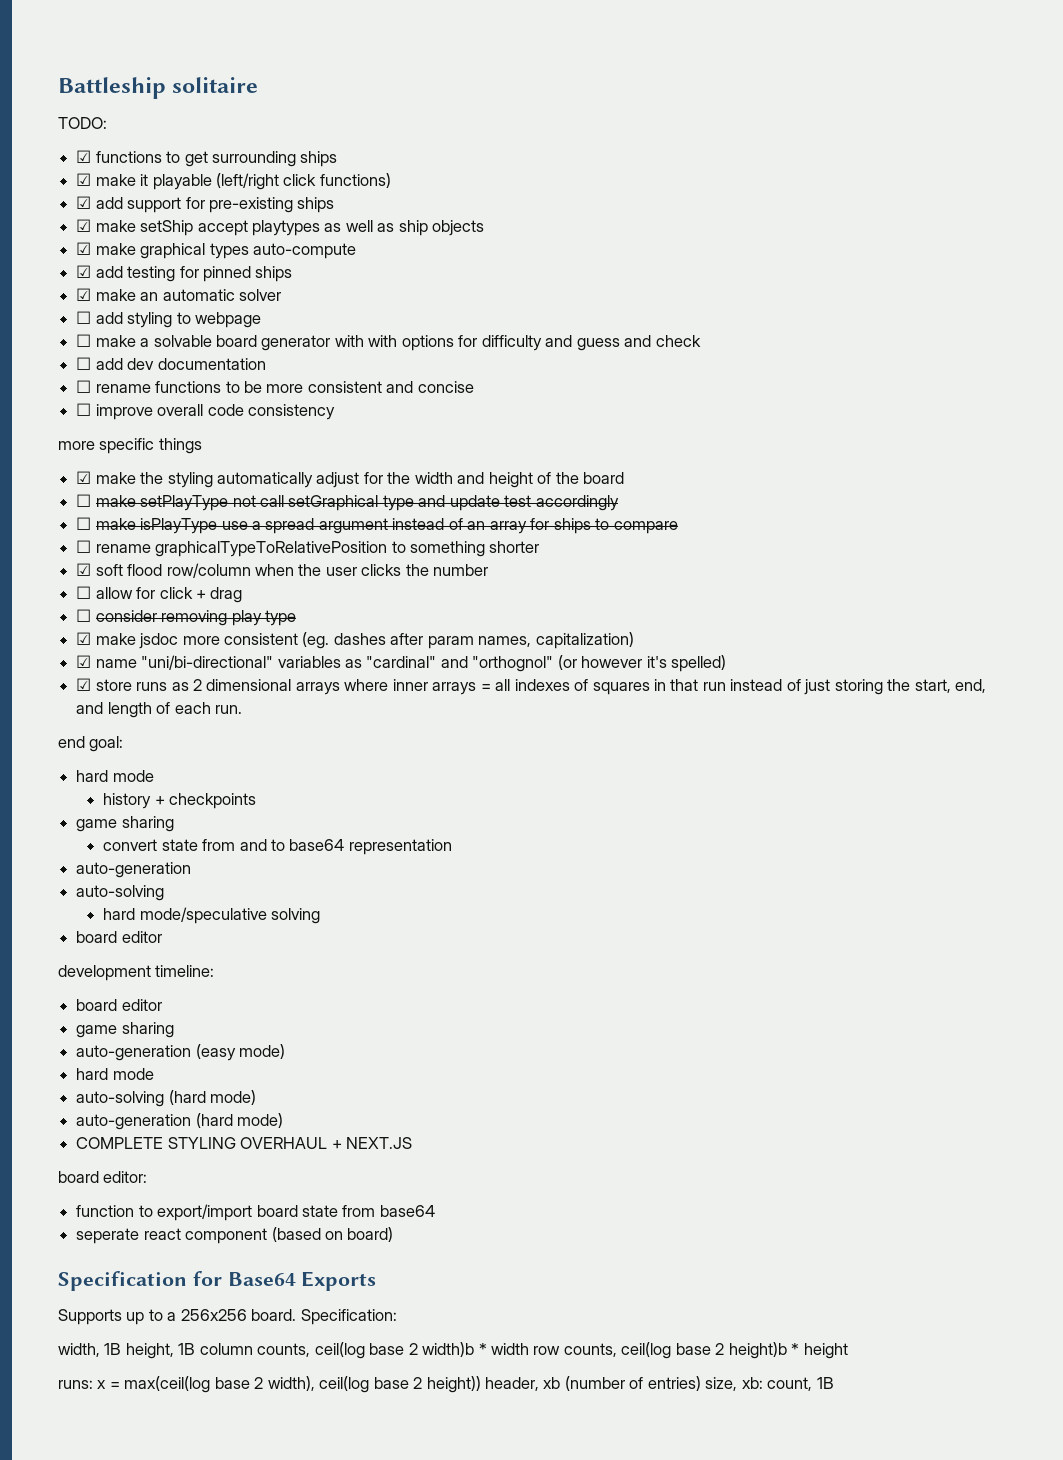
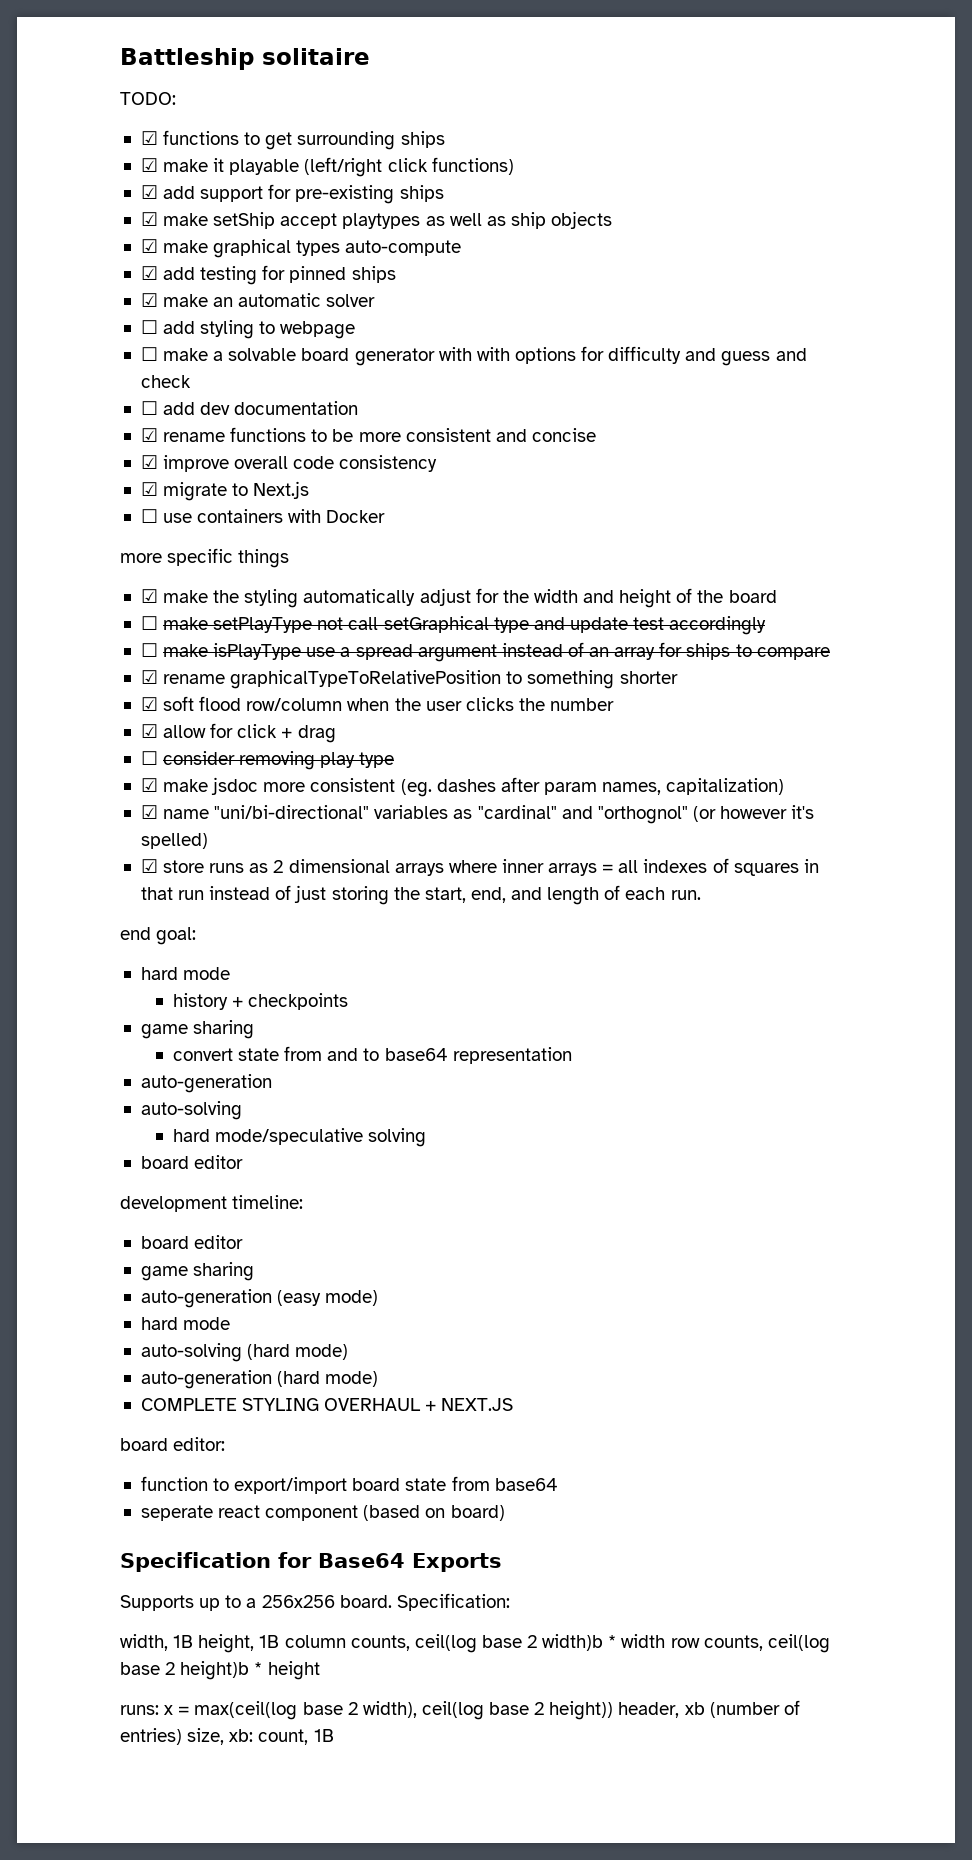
- ☐ rename functions to be more consistent and concise
+ ☑ rename functions to be more consistent and concise
- ☐ improve overall code consistency
+ ☑ improve overall code consistency
+ ☑ migrate to Next.js
+ ☐ use containers with Docker
- ☐ rename graphicalTypeToRelativePosition to something shorter
+ ☑ rename graphicalTypeToRelativePosition to something shorter
- ☐ allow for click + drag
+ ☑ allow for click + drag

